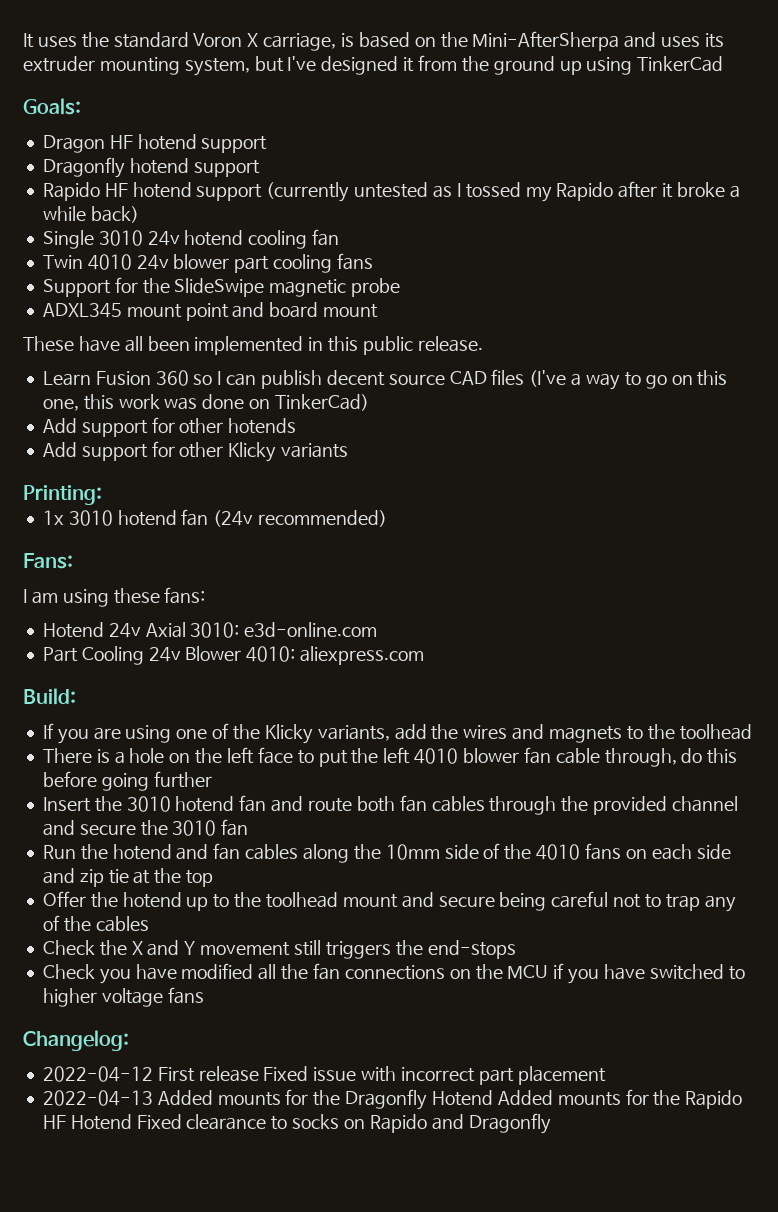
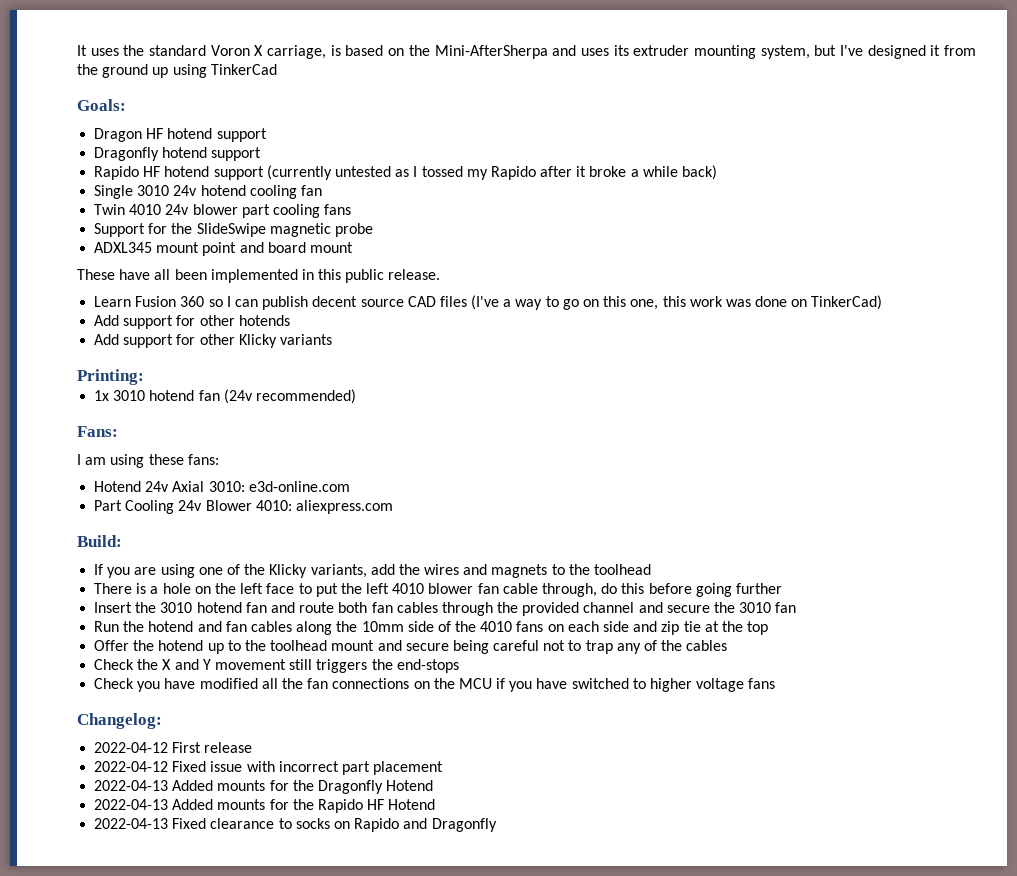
- 2022-04-12 First release Fixed issue with incorrect part placement
+ 2022-04-12 First release
+ 2022-04-12 Fixed issue with incorrect part placement
- 2022-04-13 Added mounts for the Dragonfly Hotend Added mounts for the Rapido HF Hotend Fixed clearance to socks on Rapido and Dragonfly
+ 2022-04-13 Added mounts for the Dragonfly Hotend
+ 2022-04-13 Added mounts for the Rapido HF Hotend
+ 2022-04-13 Fixed clearance to socks on Rapido and Dragonfly

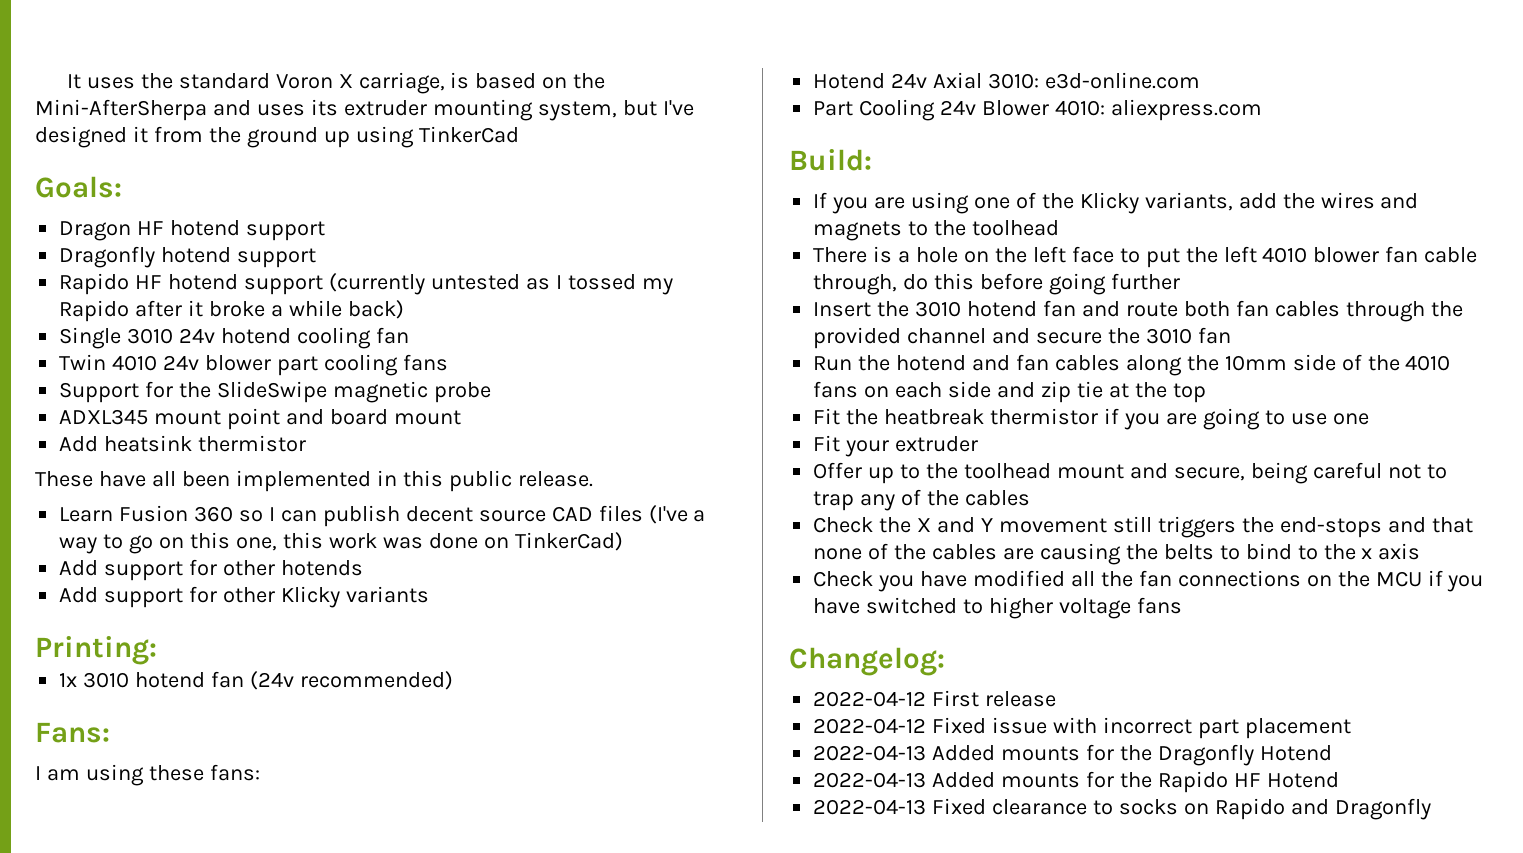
+ Add heatsink thermistor
+ Fit the heatbreak thermistor if you are going to use one
+ Fit your extruder
- Offer the hotend up to the toolhead mount and secure being careful not to trap any of the cables
+ Offer up to the toolhead mount and secure, being careful not to trap any of the cables
- Check the X and Y movement still triggers the end-stops
+ Check the X and Y movement still triggers the end-stops and that none of the cables are causing the belts to bind to the x axis

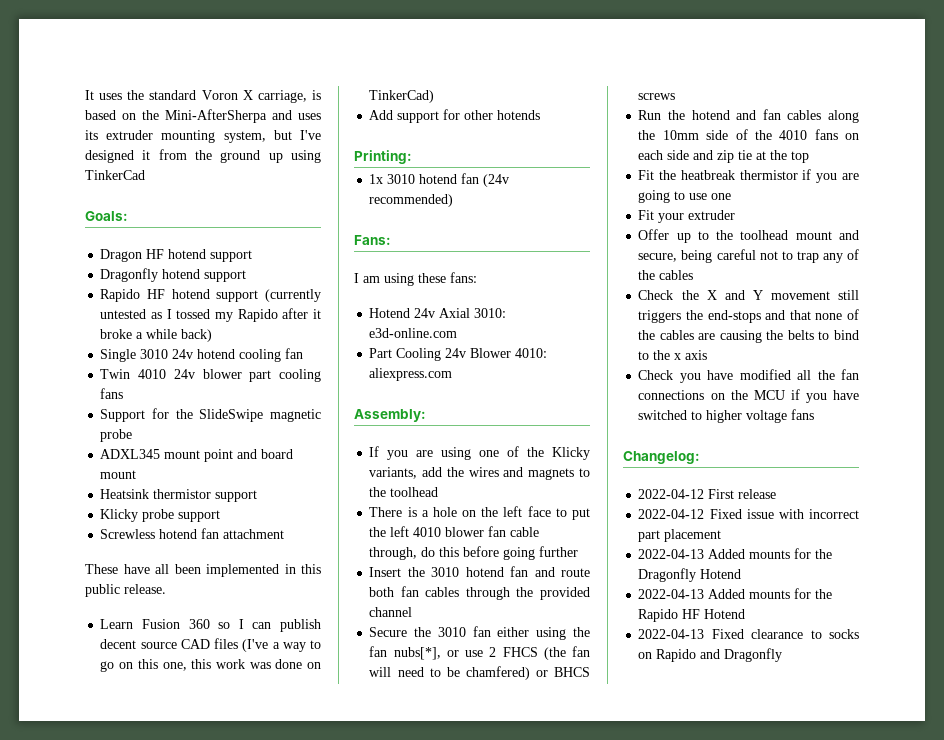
- Add heatsink thermistor
+ Heatsink thermistor support
+ Klicky probe support
+ Screwless hotend fan attachment
- Add support for other Klicky variants
- Build:
+ Assembly:
- Insert the 3010 hotend fan and route both fan cables through the provided channel and secure the 3010 fan
+ Insert the 3010 hotend fan and route both fan cables through the provided channel
+ Secure the 3010 fan either using the fan nubs[*], or use 2 FHCS (the fan will need to be chamfered) or BHCS screws

